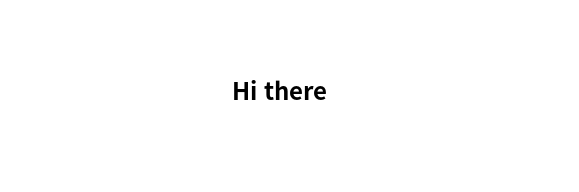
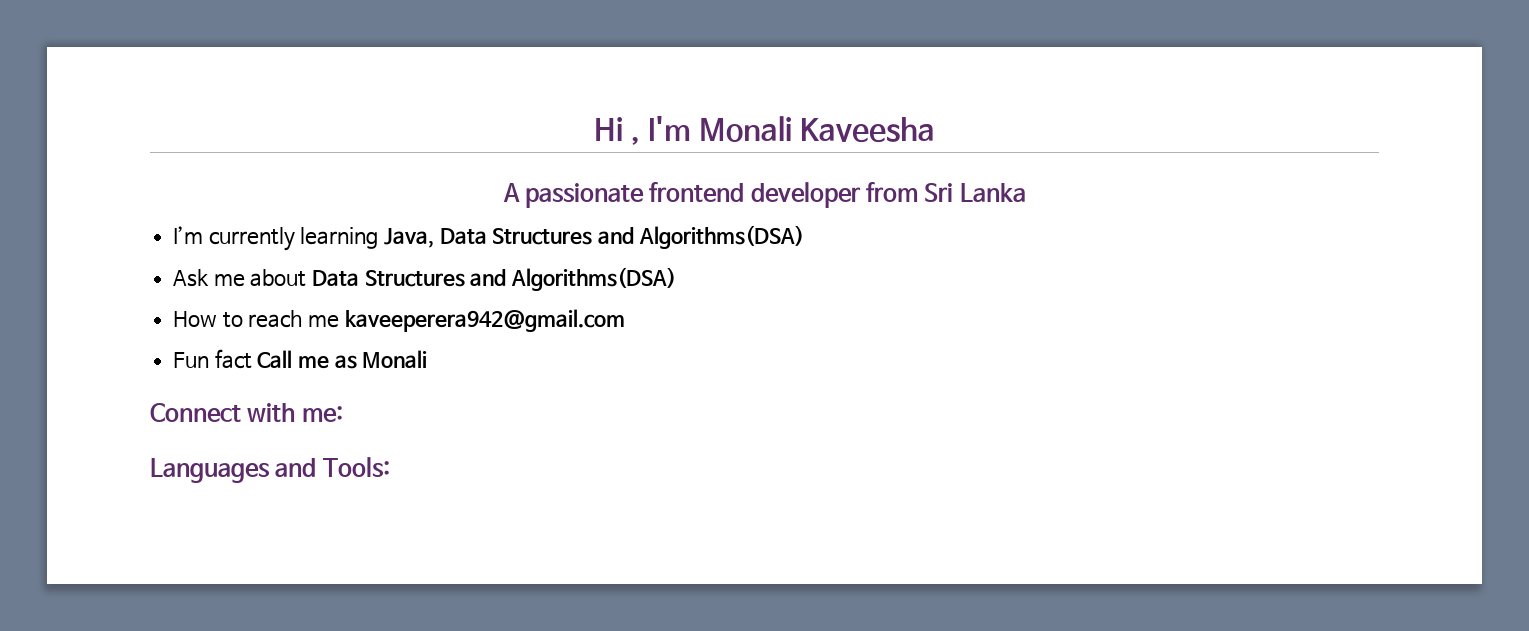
- Hi there
+ Hi , I'm Monali Kaveesha
+ A passionate frontend developer from Sri Lanka
+ I’m currently learning Java, Data Structures and Algorithms(DSA)
+ Ask me about Data Structures and Algorithms(DSA)
+ How to reach me kaveeperera942@gmail.com
+ Fun fact Call me as Monali
+ Connect with me:
+ Languages and Tools:

